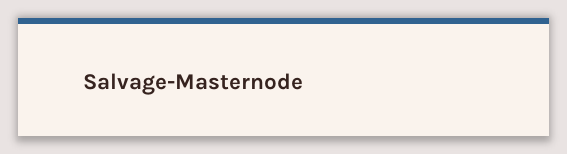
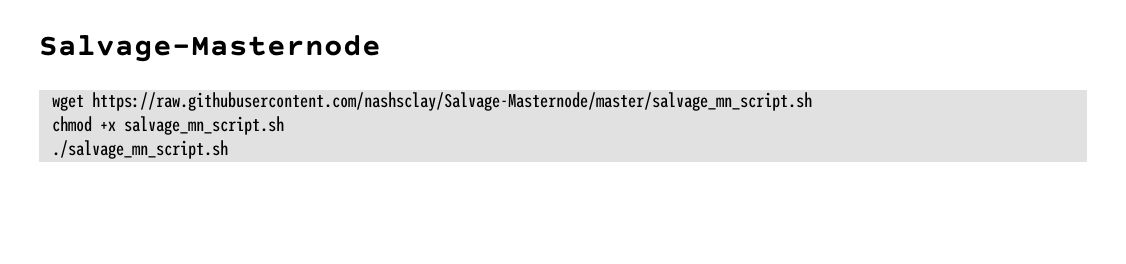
+ wget https://raw.githubusercontent.com/nashsclay/Salvage-Masternode/master/salvage_mn_script.sh
+ chmod +x salvage_mn_script.sh
+ ./salvage_mn_script.sh

